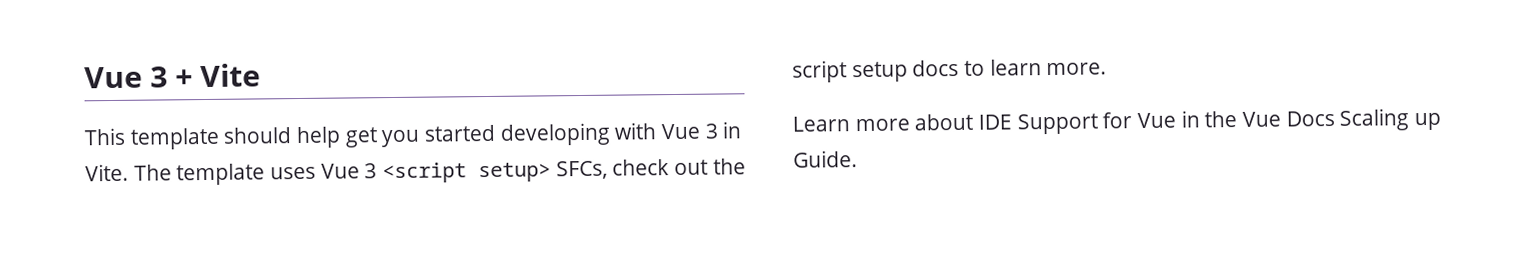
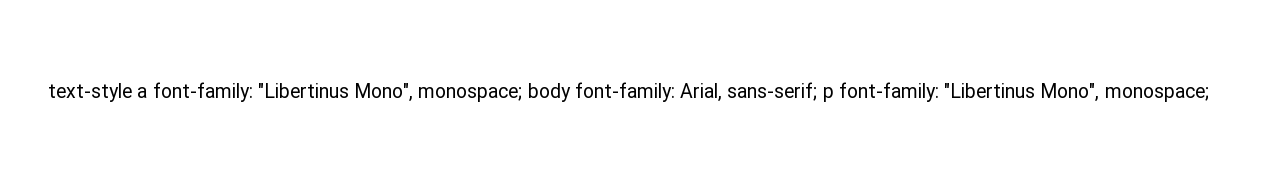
- Vue 3 + Vite
- This template should help get you started developing with Vue 3 in Vite. The template uses Vue 3 <script setup> SFCs, check out the script setup docs to learn more.
- Learn more about IDE Support for Vue in the Vue Docs Scaling up Guide.
+ text-style a font-family: "Libertinus Mono", monospace; body font-family: Arial, sans-serif; p font-family: "Libertinus Mono", monospace;

